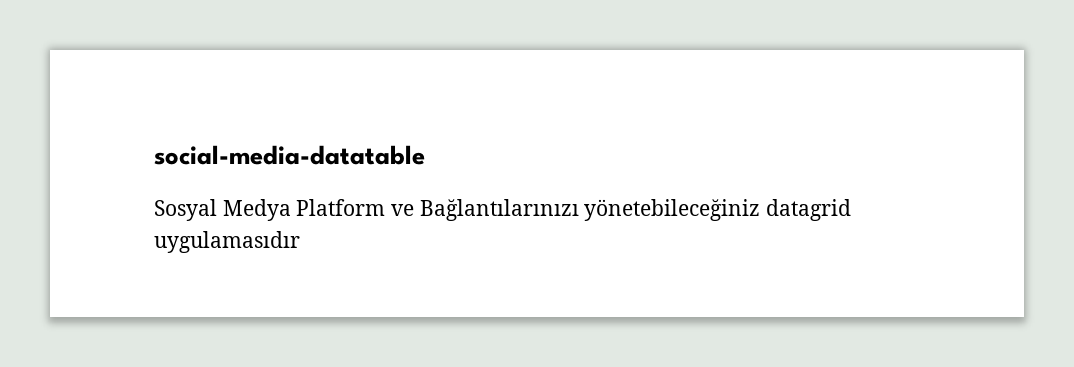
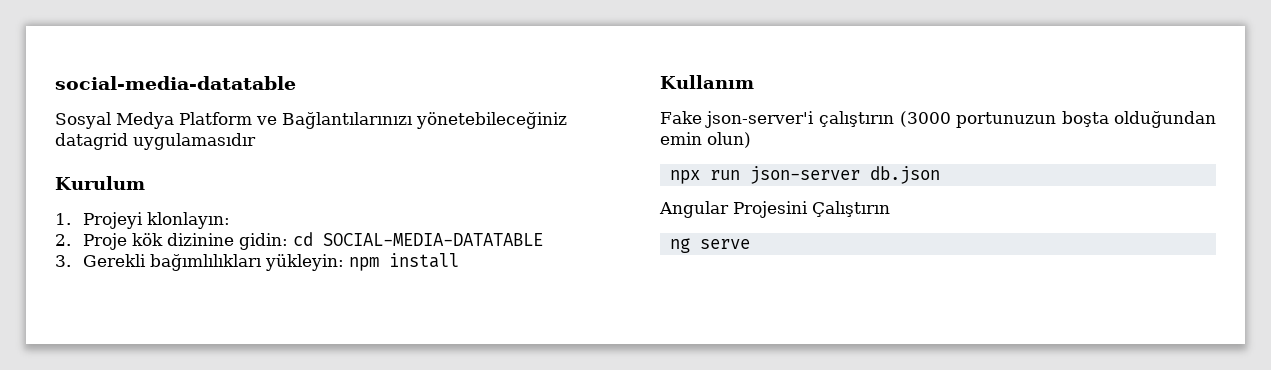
+ Kurulum
+ 1. Projeyi klonlayın:
+ 2. Proje kök dizinine gidin: cd SOCIAL-MEDIA-DATATABLE
+ 3. Gerekli bağımlılıkları yükleyin: npm install
+ Kullanım
+ Fake json-server'i çalıştırın (3000 portunuzun boşta olduğundan emin olun)
+ npx run json-server db.json
+ Angular Projesini Çalıştırın
+ ng serve

